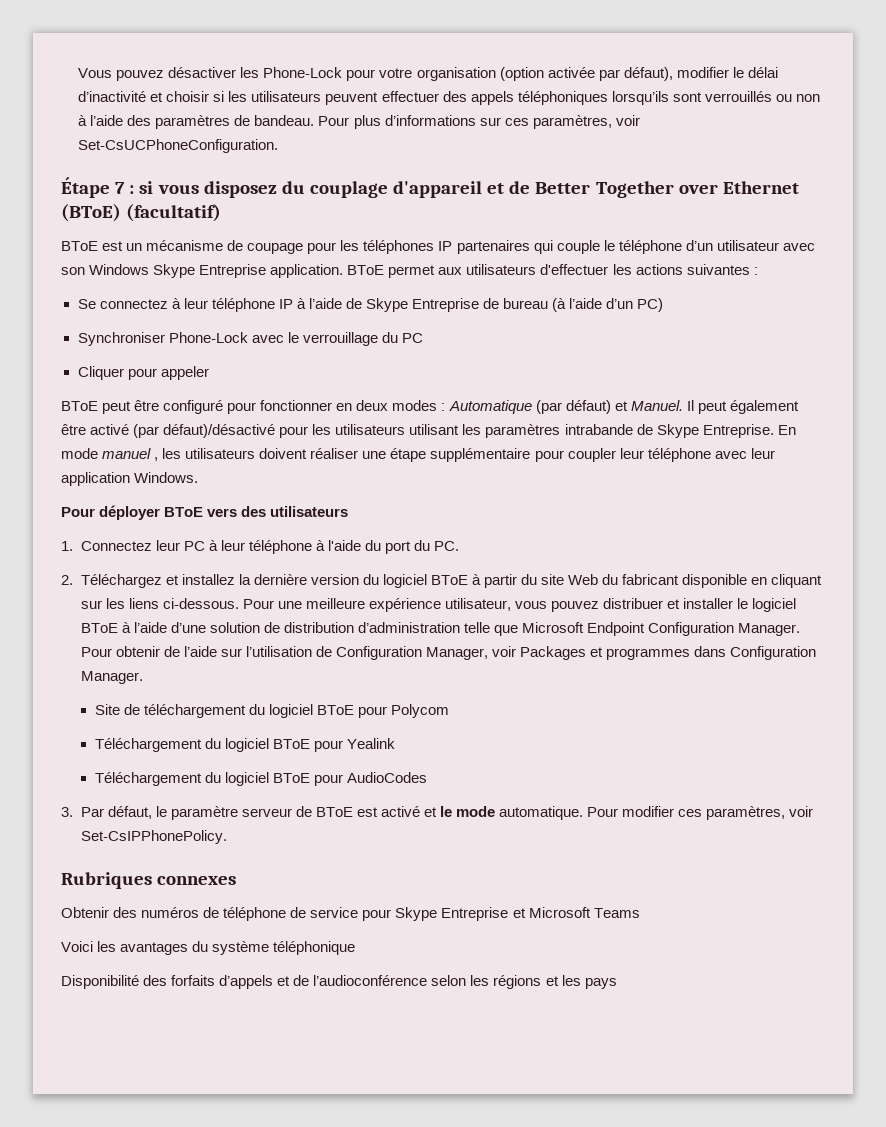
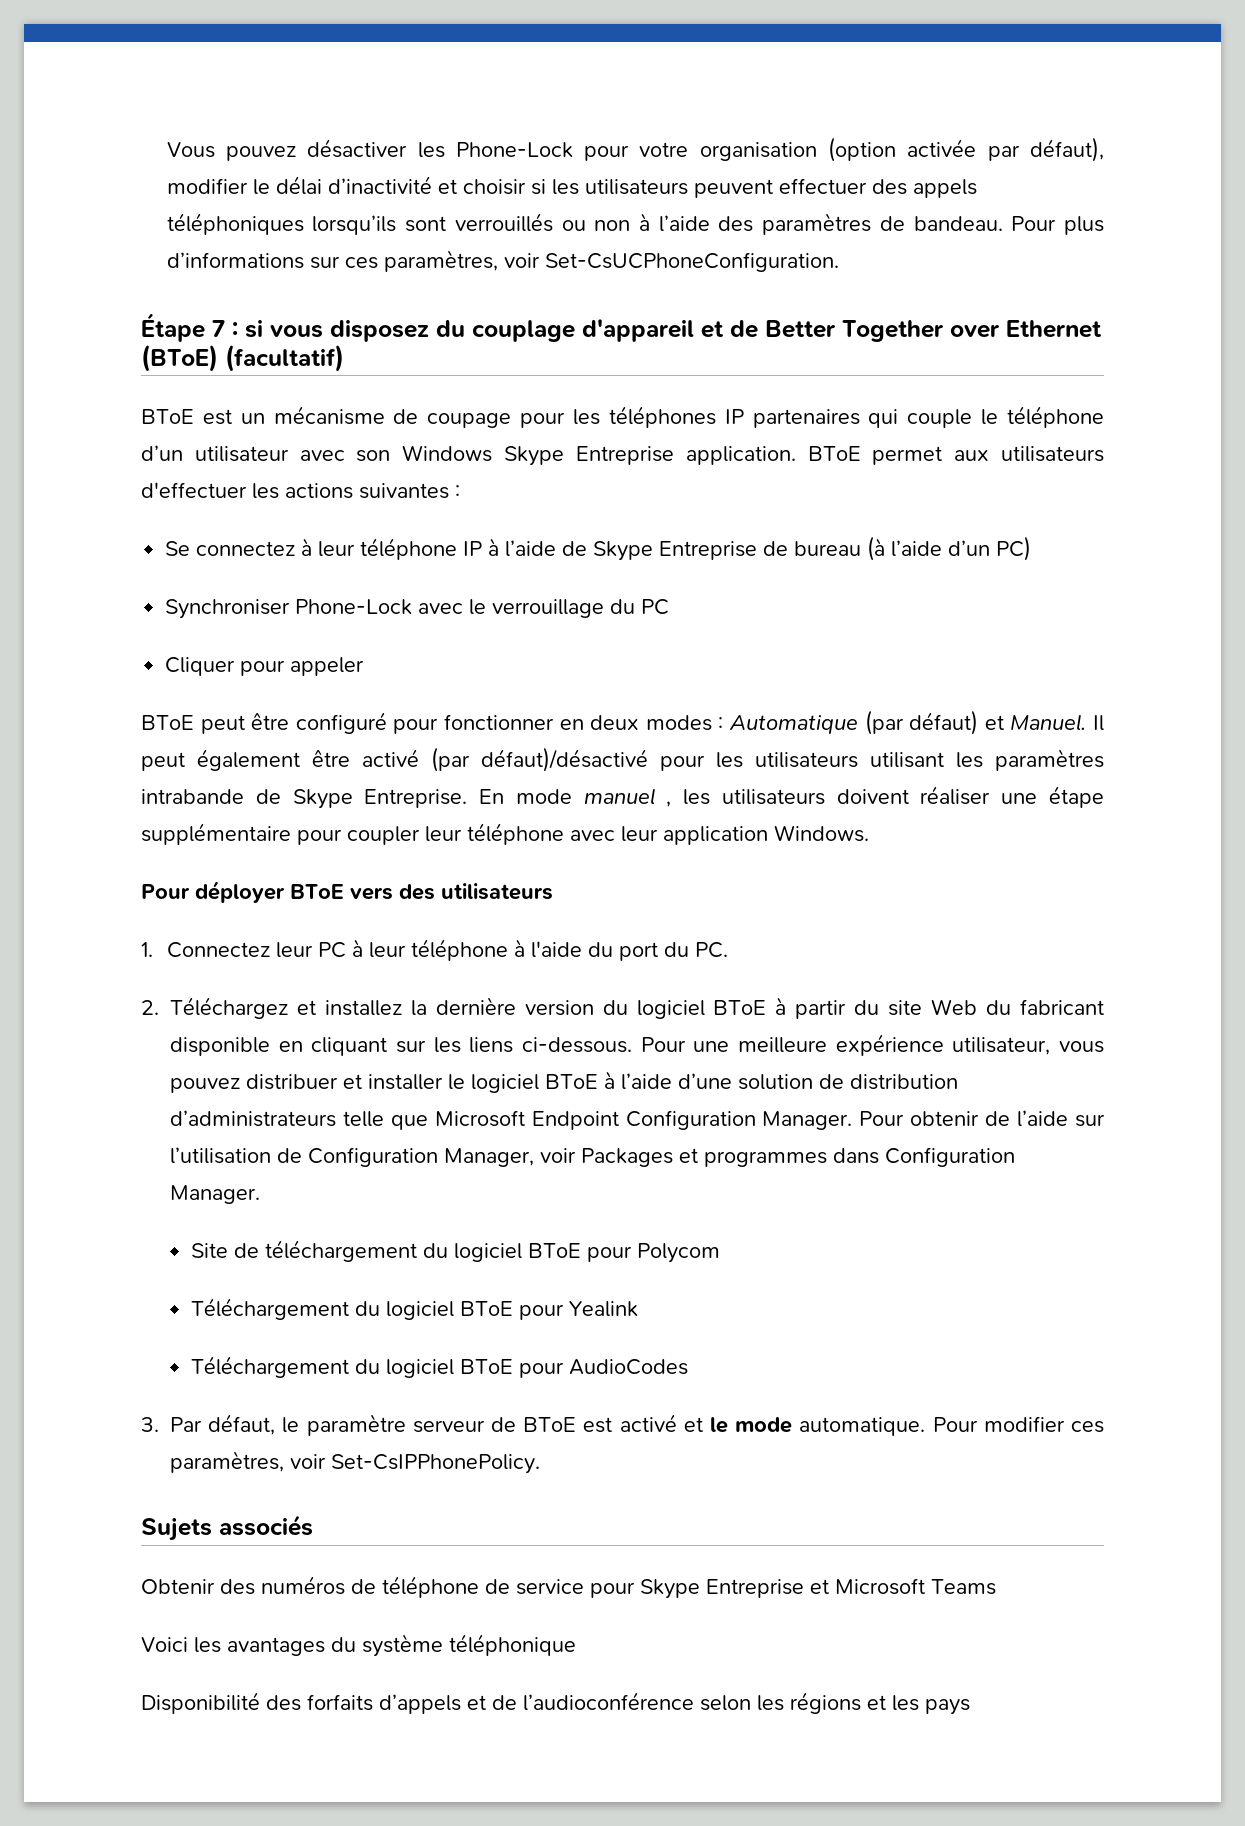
- Pour une meilleure expérience utilisateur, vous pouvez distribuer et installer le logiciel BToE à l’aide d’une solution de distribution d’administration telle que Microsoft Endpoint Configuration Manager.
+ Pour une meilleure expérience utilisateur, vous pouvez distribuer et installer le logiciel BToE à l’aide d’une solution de distribution d’administrateurs telle que Microsoft Endpoint Configuration Manager.
- Rubriques connexes
+ Sujets associés

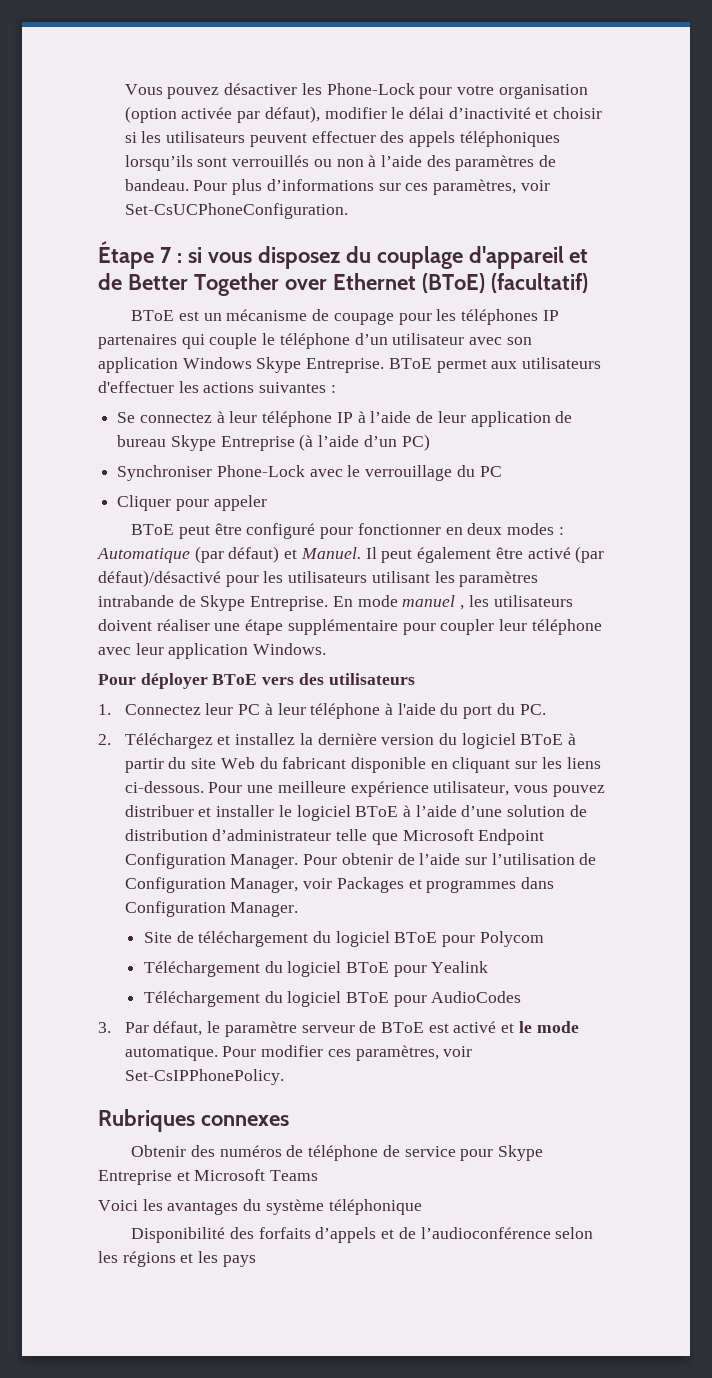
- BToE est un mécanisme de coupage pour les téléphones IP partenaires qui couple le téléphone d’un utilisateur avec son Windows Skype Entreprise application.
+ BToE est un mécanisme de coupage pour les téléphones IP partenaires qui couple le téléphone d’un utilisateur avec son application Windows Skype Entreprise.
- Se connectez à leur téléphone IP à l’aide de Skype Entreprise de bureau (à l’aide d’un PC)
+ Se connectez à leur téléphone IP à l’aide de leur application de bureau Skype Entreprise (à l’aide d’un PC)
- Pour une meilleure expérience utilisateur, vous pouvez distribuer et installer le logiciel BToE à l’aide d’une solution de distribution d’administrateurs telle que Microsoft Endpoint Configuration Manager.
+ Pour une meilleure expérience utilisateur, vous pouvez distribuer et installer le logiciel BToE à l’aide d’une solution de distribution d’administrateur telle que Microsoft Endpoint Configuration Manager.
- Sujets associés
+ Rubriques connexes

